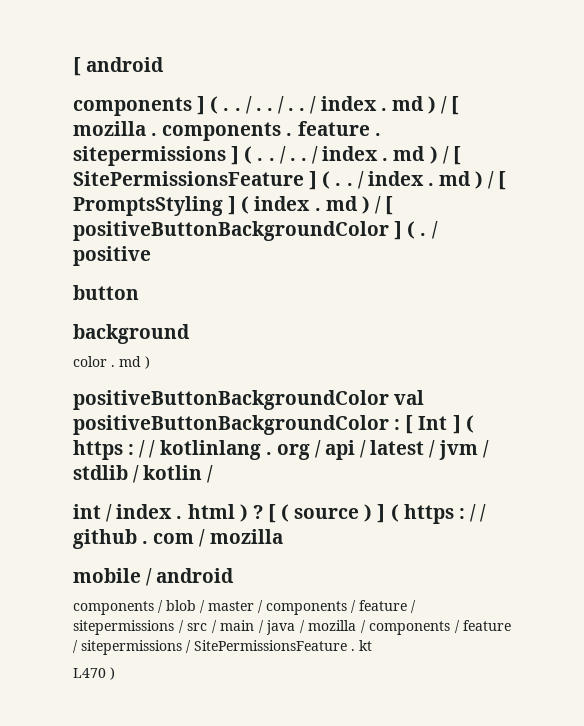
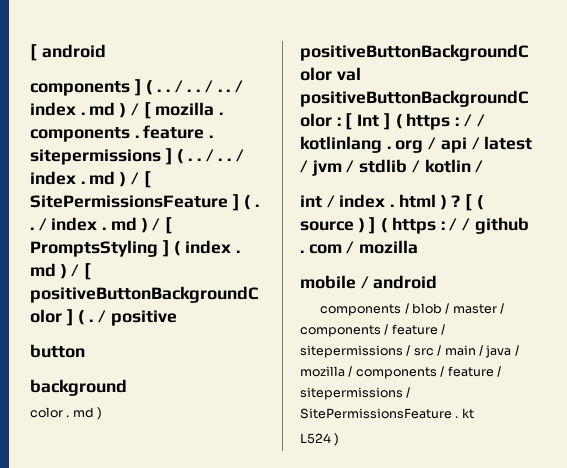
- L470 )
+ L524 )

